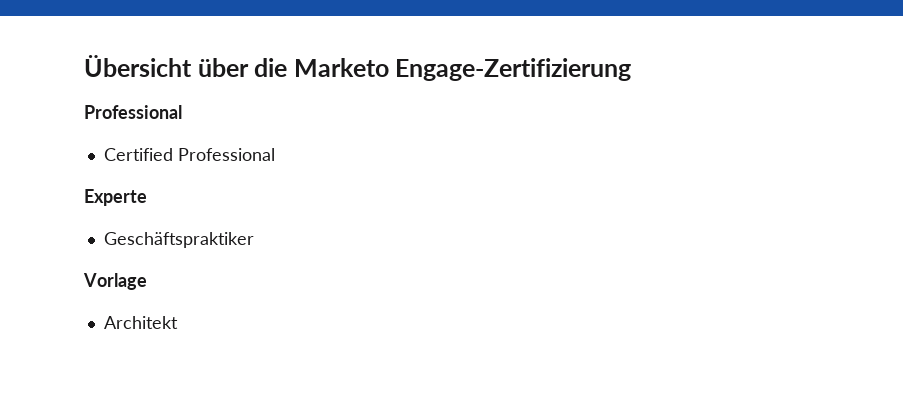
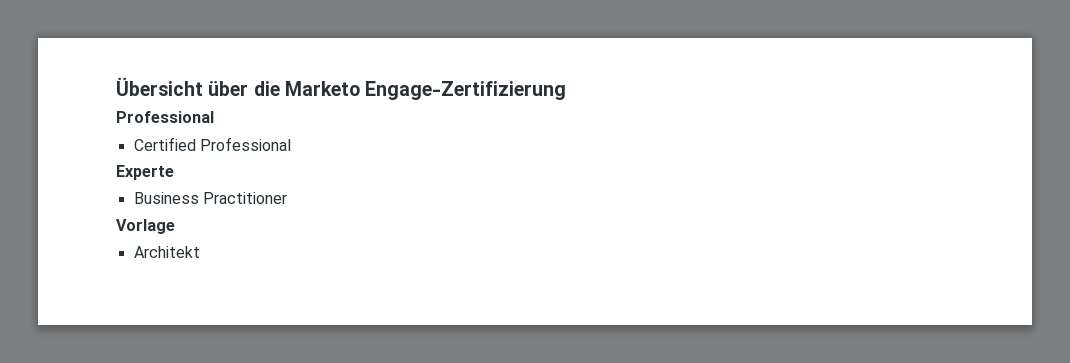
- Geschäftspraktiker
+ Business Practitioner

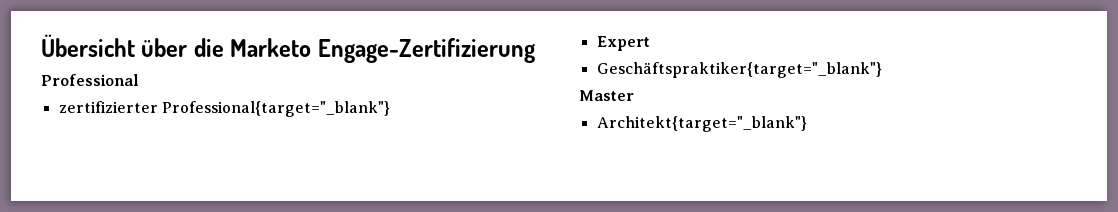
- Certified Professional
- Experte
- Business Practitioner
- Vorlage
- Architekt
+ zertifizierter Professional{target="_blank"}
+ Expert
+ Geschäftspraktiker{target="_blank"}
+ Master
+ Architekt{target="_blank"}

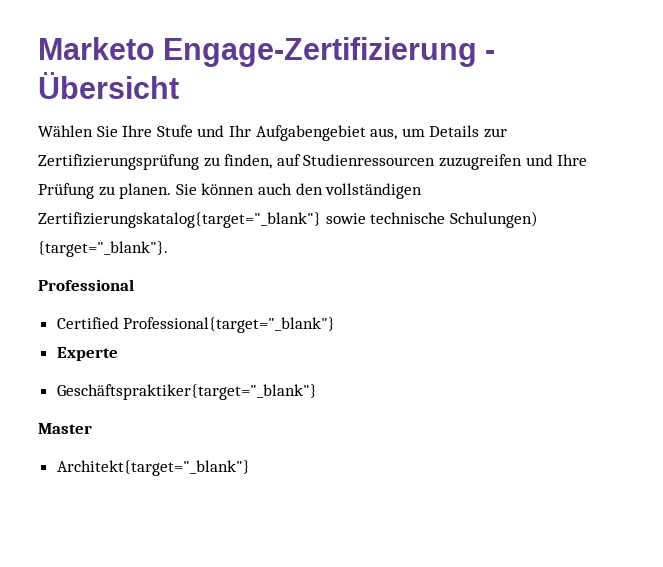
- Übersicht über die Marketo Engage-Zertifizierung
+ Marketo Engage-Zertifizierung - Übersicht
+ Wählen Sie Ihre Stufe und Ihr Aufgabengebiet aus, um Details zur Zertifizierungsprüfung zu finden, auf Studienressourcen zuzugreifen und Ihre Prüfung zu planen. Sie können auch den vollständigen Zertifizierungskatalog{target="_blank"} sowie technische Schulungen) {target="_blank"}.
- zertifizierter Professional{target="_blank"}
+ Certified Professional{target="_blank"}
- Expert
+ Experte

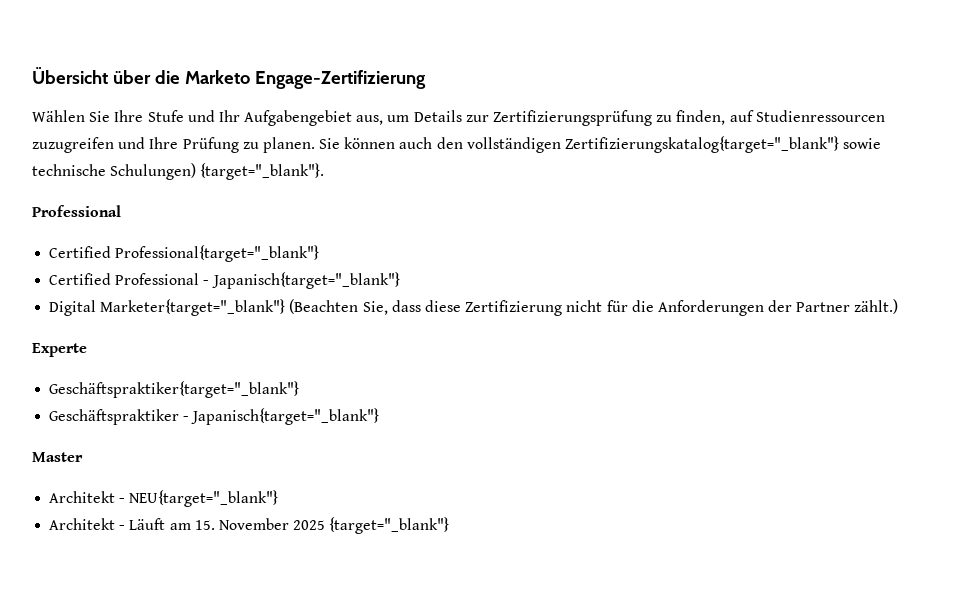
- Marketo Engage-Zertifizierung - Übersicht
+ Übersicht über die Marketo Engage-Zertifizierung
+ Certified Professional - Japanisch{target="_blank"}
+ Digital Marketer{target="_blank"} (Beachten Sie, dass diese Zertifizierung nicht für die Anforderungen der Partner zählt.)
  Experte
  Geschäftspraktiker{target="_blank"}
+ Geschäftspraktiker - Japanisch{target="_blank"}
  Master
- Architekt{target="_blank"}
+ Architekt - NEU{target="_blank"}
+ Architekt - Läuft am 15. November 2025 {target="_blank"}

